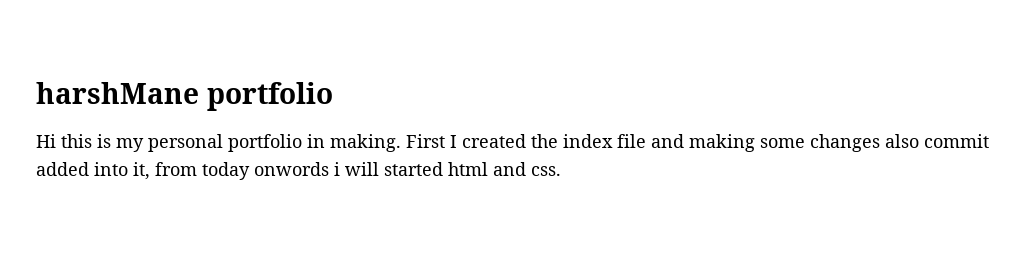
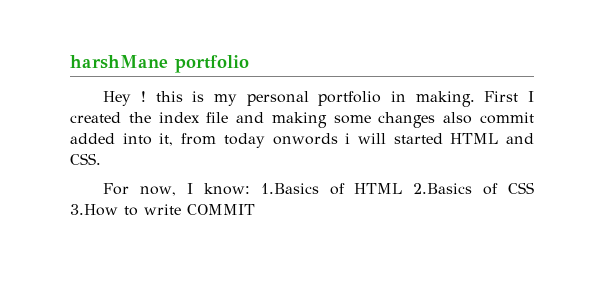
- Hi this is my personal portfolio in making.
+ Hey ! this is my personal portfolio in making.
- First I created the index file and making some changes also commit added into it, from today onwords i will started html and css.
+ First I created the index file and making some changes also commit added into it, from today onwords i will started HTML and CSS.
+ For now, I know: 1.Basics of HTML 2.Basics of CSS 3.How to write COMMIT

